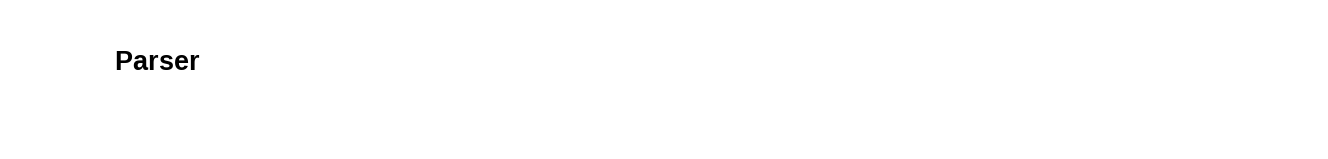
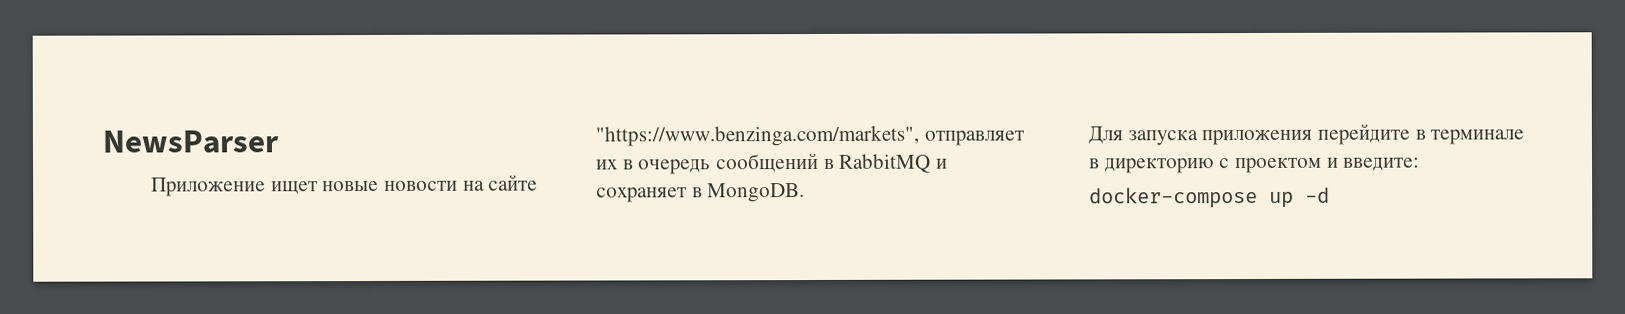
- Parser
+ NewsParser
+ Приложение ищет новые новости на сайте "https://www.benzinga.com/markets", отправляет их в очередь сообщений в RabbitMQ и сохраняет в MongoDB.
+ Для запуска приложения перейдите в терминале в директорию с проектом и введите:
+ docker-compose up -d

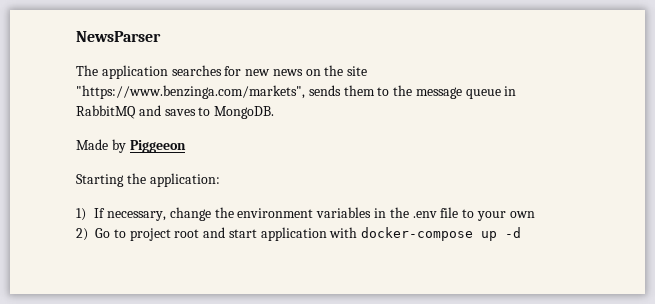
- Приложение ищет новые новости на сайте "https://www.benzinga.com/markets", отправляет их в очередь сообщений в RabbitMQ и сохраняет в MongoDB.
- Для запуска приложения перейдите в терминале в директорию с проектом и введите:
- docker-compose up -d
+ The application searches for new news on the site "https://www.benzinga.com/markets", sends them to the message queue in RabbitMQ and saves to MongoDB.
+ Made by Piggeeon
+ Starting the application:
+ 1) If necessary, change the environment variables in the .env file to your own
+ 2) Go to project root and start application with docker-compose up -d

